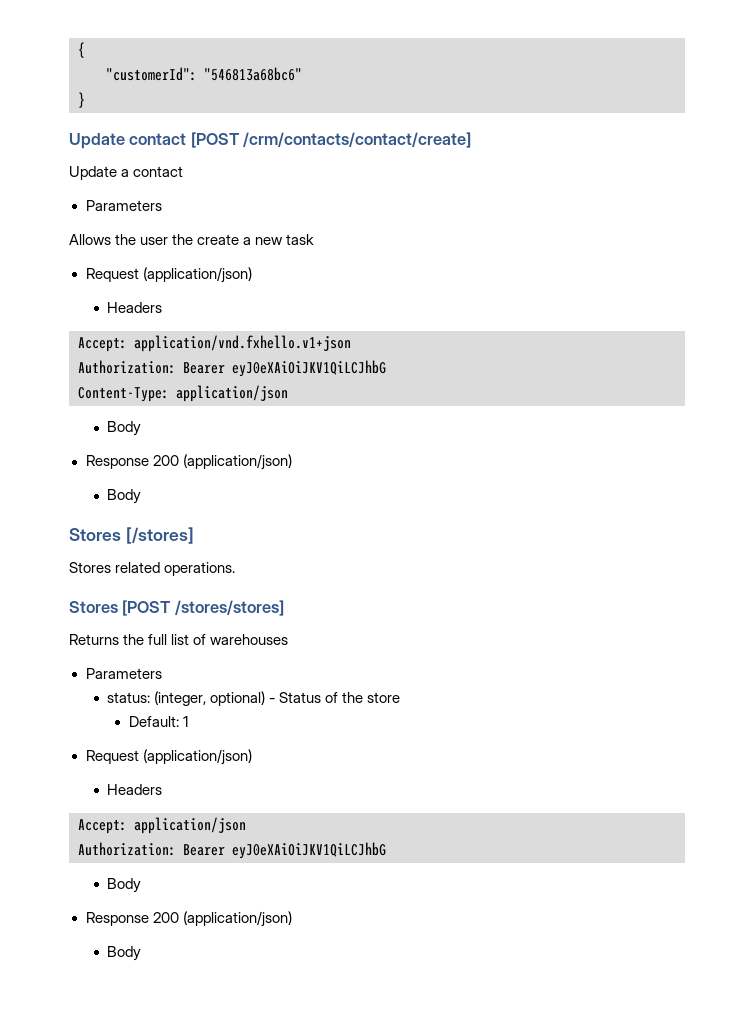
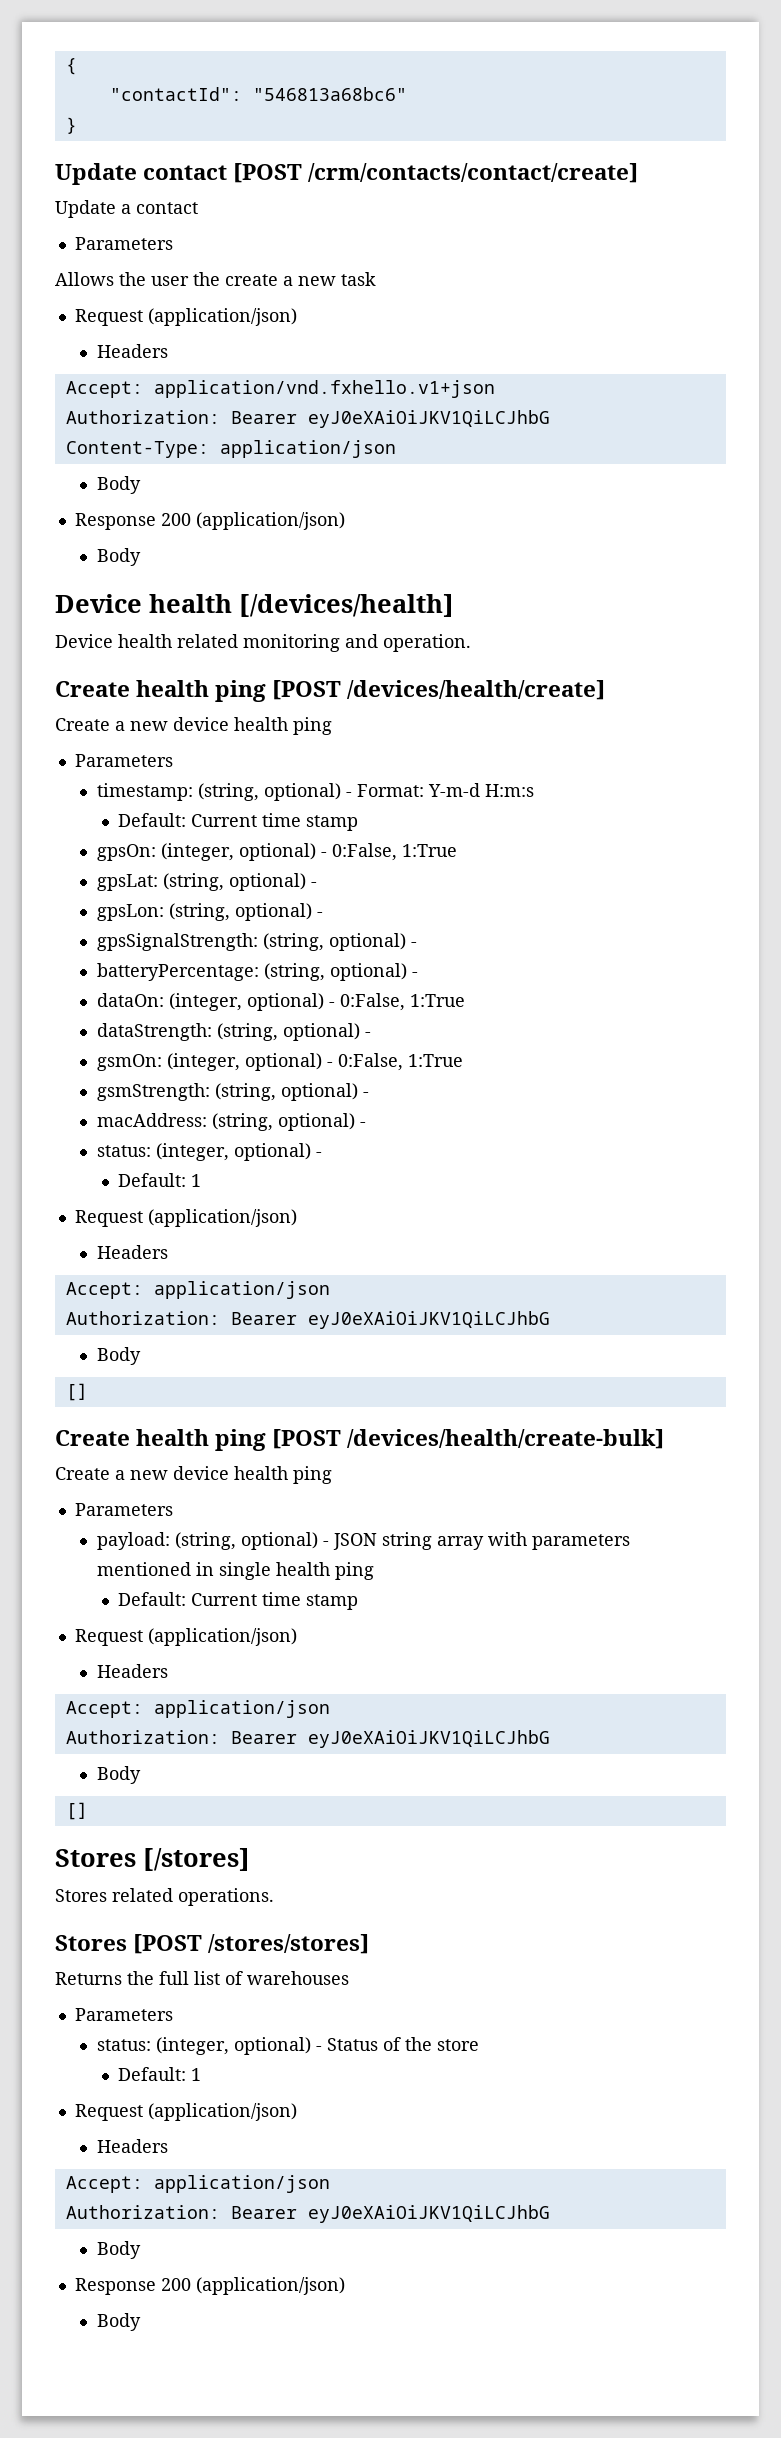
- "customerId": "546813a68bc6"
+ "contactId": "546813a68bc6"
+ Device health [/devices/health]
+ Device health related monitoring and operation.
+ Create health ping [POST /devices/health/create]
+ Create a new device health ping
+ Parameters
+ timestamp: (string, optional) - Format: Y-m-d H:m:s
+ Default: Current time stamp
+ gpsOn: (integer, optional) - 0:False, 1:True
+ gpsLat: (string, optional) -
+ gpsLon: (string, optional) -
+ gpsSignalStrength: (string, optional) -
+ batteryPercentage: (string, optional) -
+ dataOn: (integer, optional) - 0:False, 1:True
+ dataStrength: (string, optional) -
+ gsmOn: (integer, optional) - 0:False, 1:True
+ gsmStrength: (string, optional) -
+ macAddress: (string, optional) -
+ status: (integer, optional) -
+ Default: 1
+ Request (application/json)
+ Headers
+ Accept: application/json
+ Authorization: Bearer eyJ0eXAiOiJKV1QiLCJhbG
+ Body
+ []
+ Create health ping [POST /devices/health/create-bulk]
+ Create a new device health ping
+ Parameters
+ payload: (string, optional) - JSON string array with parameters mentioned in single health ping
+ Default: Current time stamp
+ Request (application/json)
+ Headers
+ Accept: application/json
+ Authorization: Bearer eyJ0eXAiOiJKV1QiLCJhbG
+ Body
+ []

